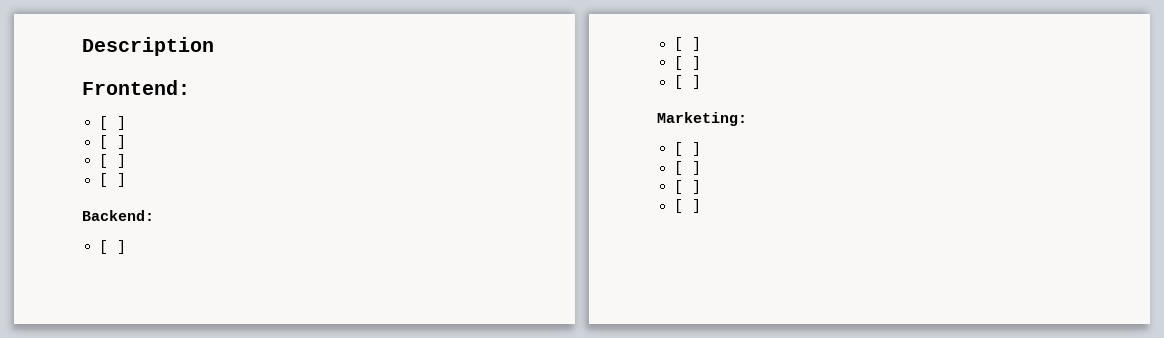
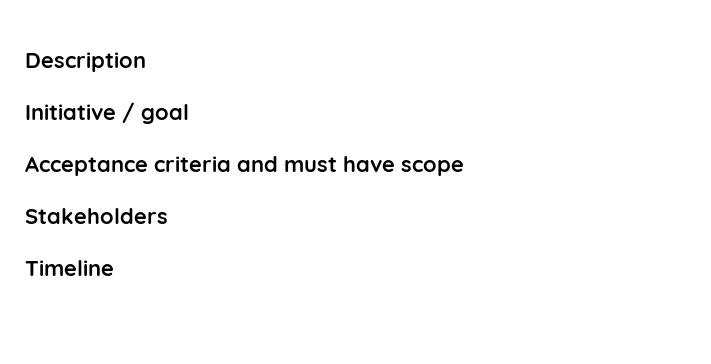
- Frontend:
- [ ]
- [ ]
- [ ]
- [ ]
- Backend:
- [ ]
- [ ]
- [ ]
- [ ]
- Marketing:
- [ ]
- [ ]
- [ ]
- [ ]
+ Initiative / goal
+ Acceptance criteria and must have scope
+ Stakeholders
+ Timeline

